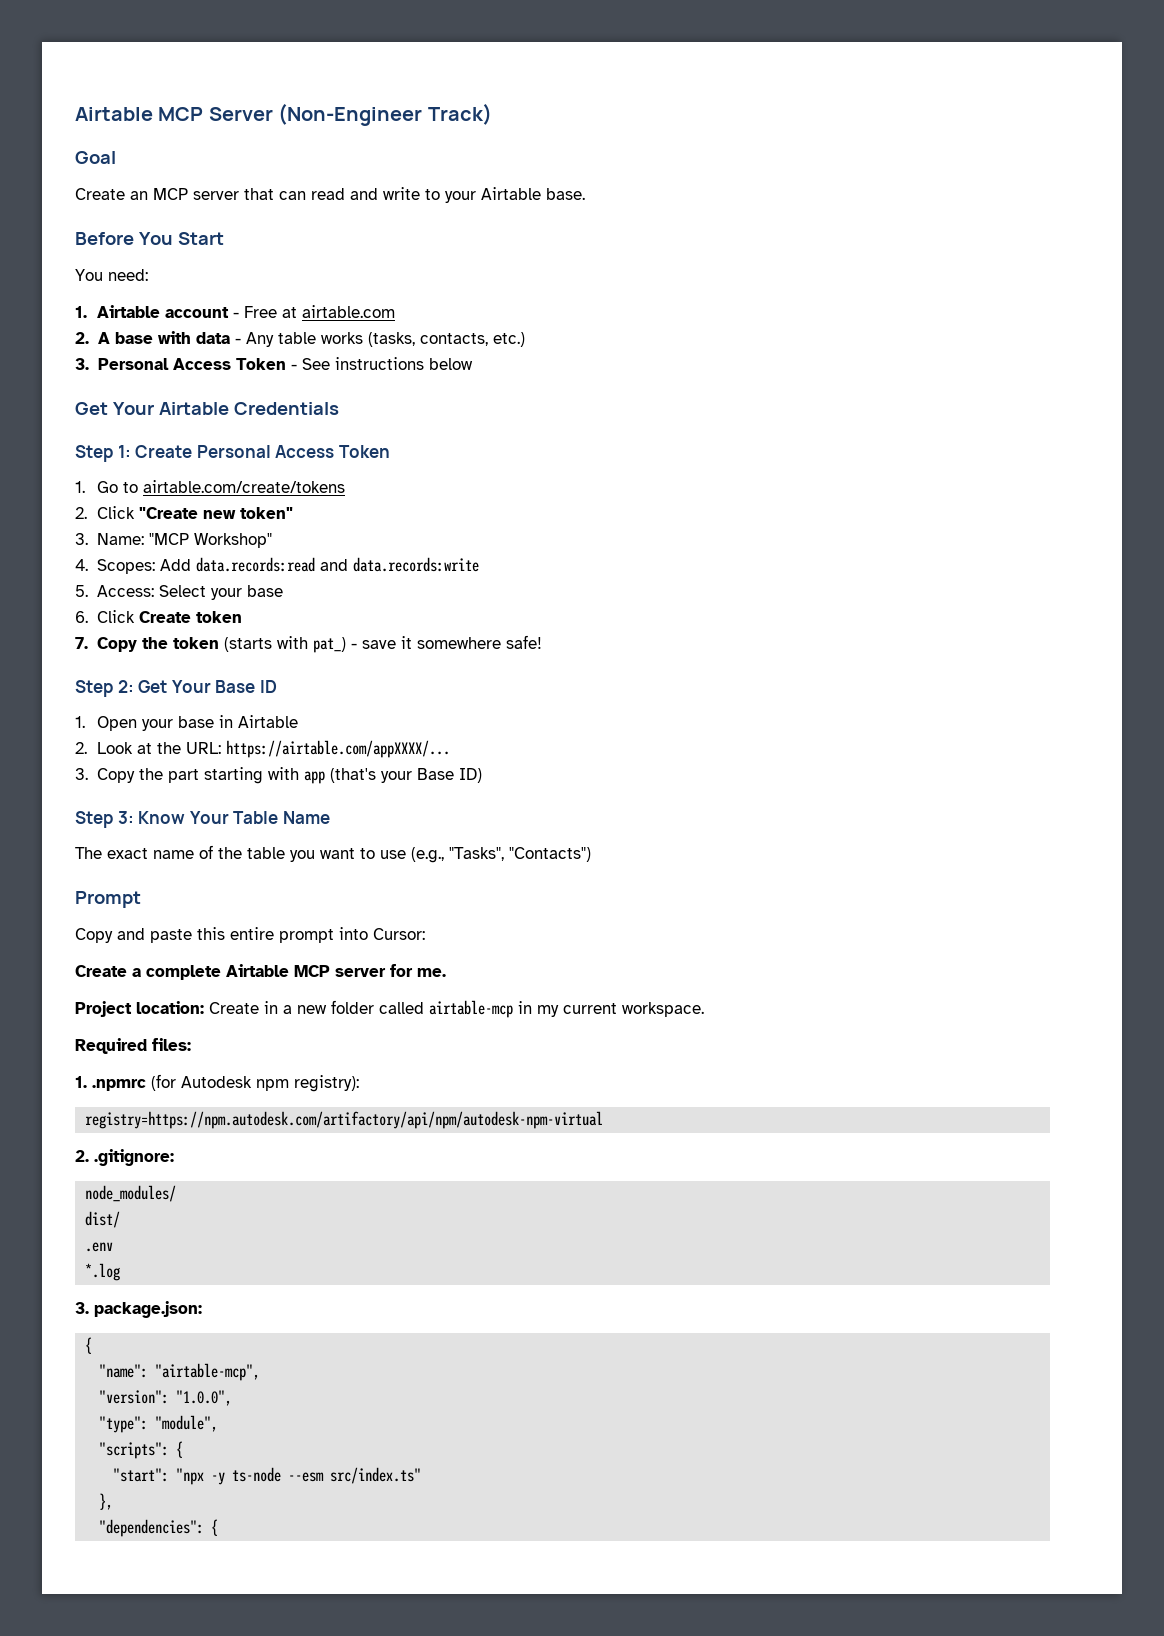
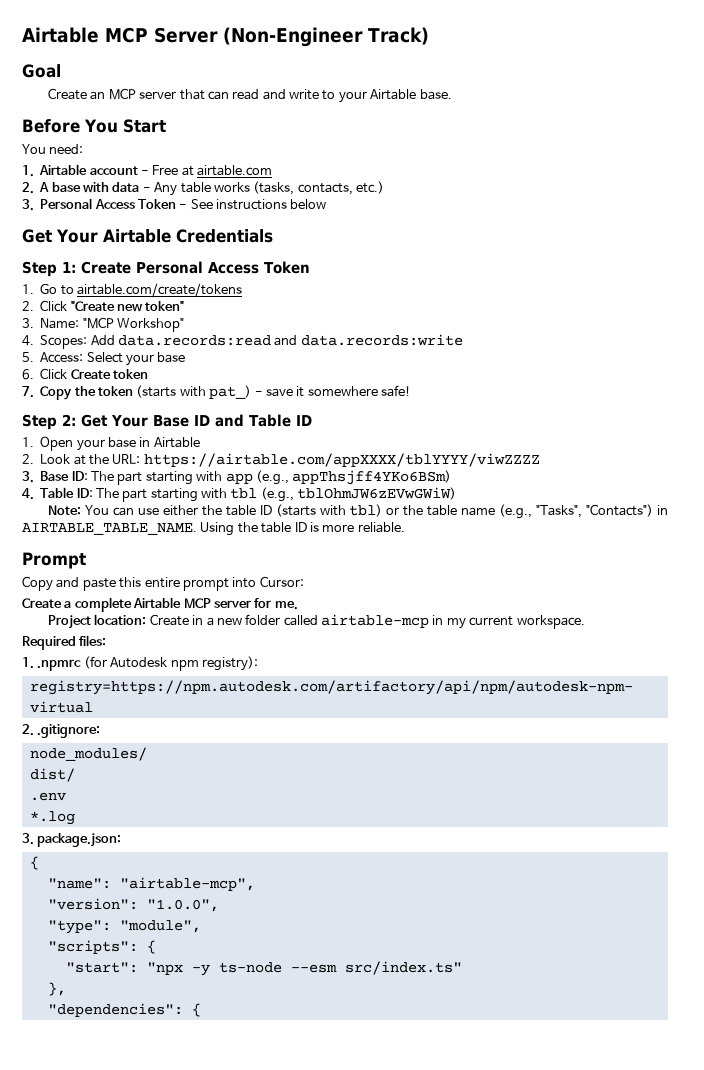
- Step 2: Get Your Base ID
+ Step 2: Get Your Base ID and Table ID
- 2. Look at the URL: https://airtable.com/appXXXX/...
- 3. Copy the part starting with app (that's your Base ID)
- Step 3: Know Your Table Name
- The exact name of the table you want to use (e.g., "Tasks", "Contacts")
+ 2. Look at the URL: https://airtable.com/appXXXX/tblYYYY/viwZZZZ
+ 3. Base ID: The part starting with app (e.g., appThsjff4YKo6BSm)
+ 4. Table ID: The part starting with tbl (e.g., tblOhmJW6zEVwGWiW)
+ Note: You can use either the table ID (starts with tbl) or the table name (e.g., "Tasks", "Contacts") in AIRTABLE_TABLE_NAME. Using the table ID is more reliable.

